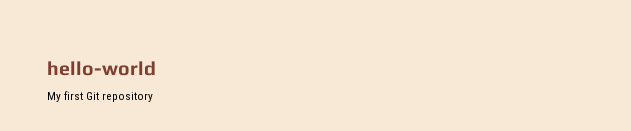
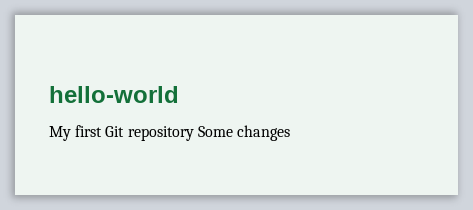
- My first Git repository
+ My first Git repository Some changes

